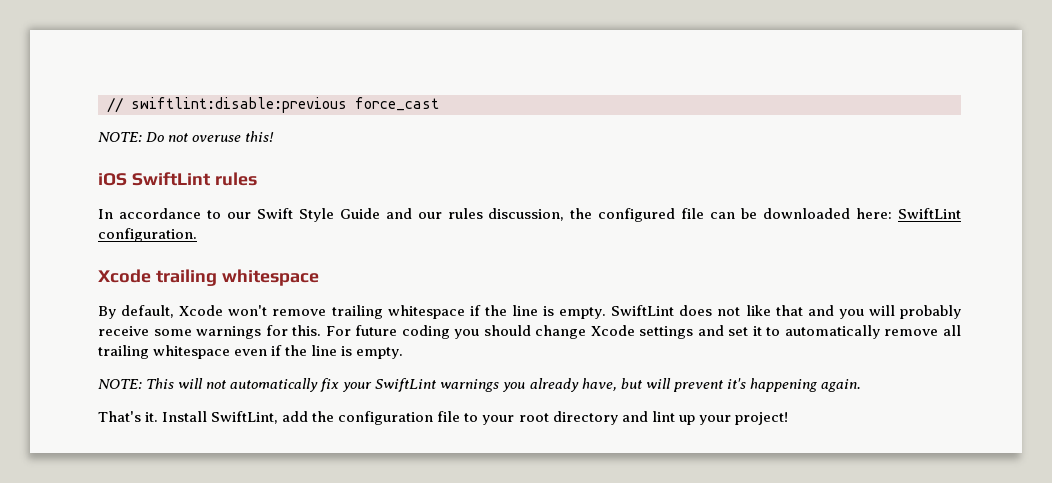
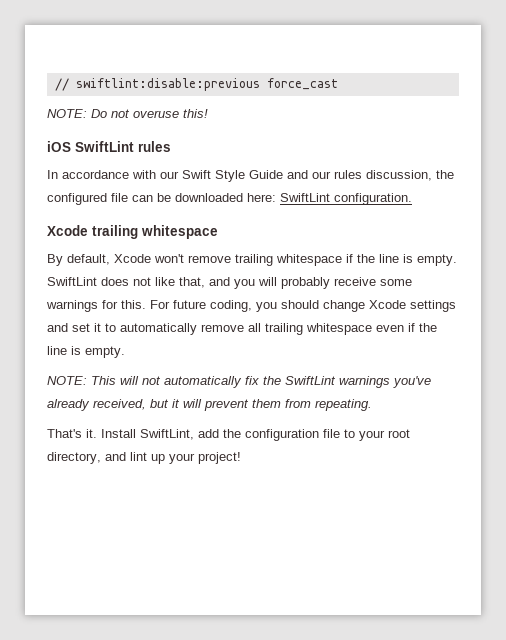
- In accordance to our Swift Style Guide and our rules discussion, the configured file can be downloaded here: SwiftLint configuration.
+ In accordance with our Swift Style Guide and our rules discussion, the configured file can be downloaded here: SwiftLint configuration.
- SwiftLint does not like that and you will probably receive some warnings for this.
+ SwiftLint does not like that, and you will probably receive some warnings for this.
- For future coding you should change Xcode settings and set it to automatically remove all trailing whitespace even if the line is empty.
+ For future coding, you should change Xcode settings and set it to automatically remove all trailing whitespace even if the line is empty.
- NOTE: This will not automatically fix your SwiftLint warnings you already have, but will prevent it's happening again.
+ NOTE: This will not automatically fix the SwiftLint warnings you've already received, but it will prevent them from repeating.
- Install SwiftLint, add the configuration file to your root directory and lint up your project!
+ Install SwiftLint, add the configuration file to your root directory, and lint up your project!

